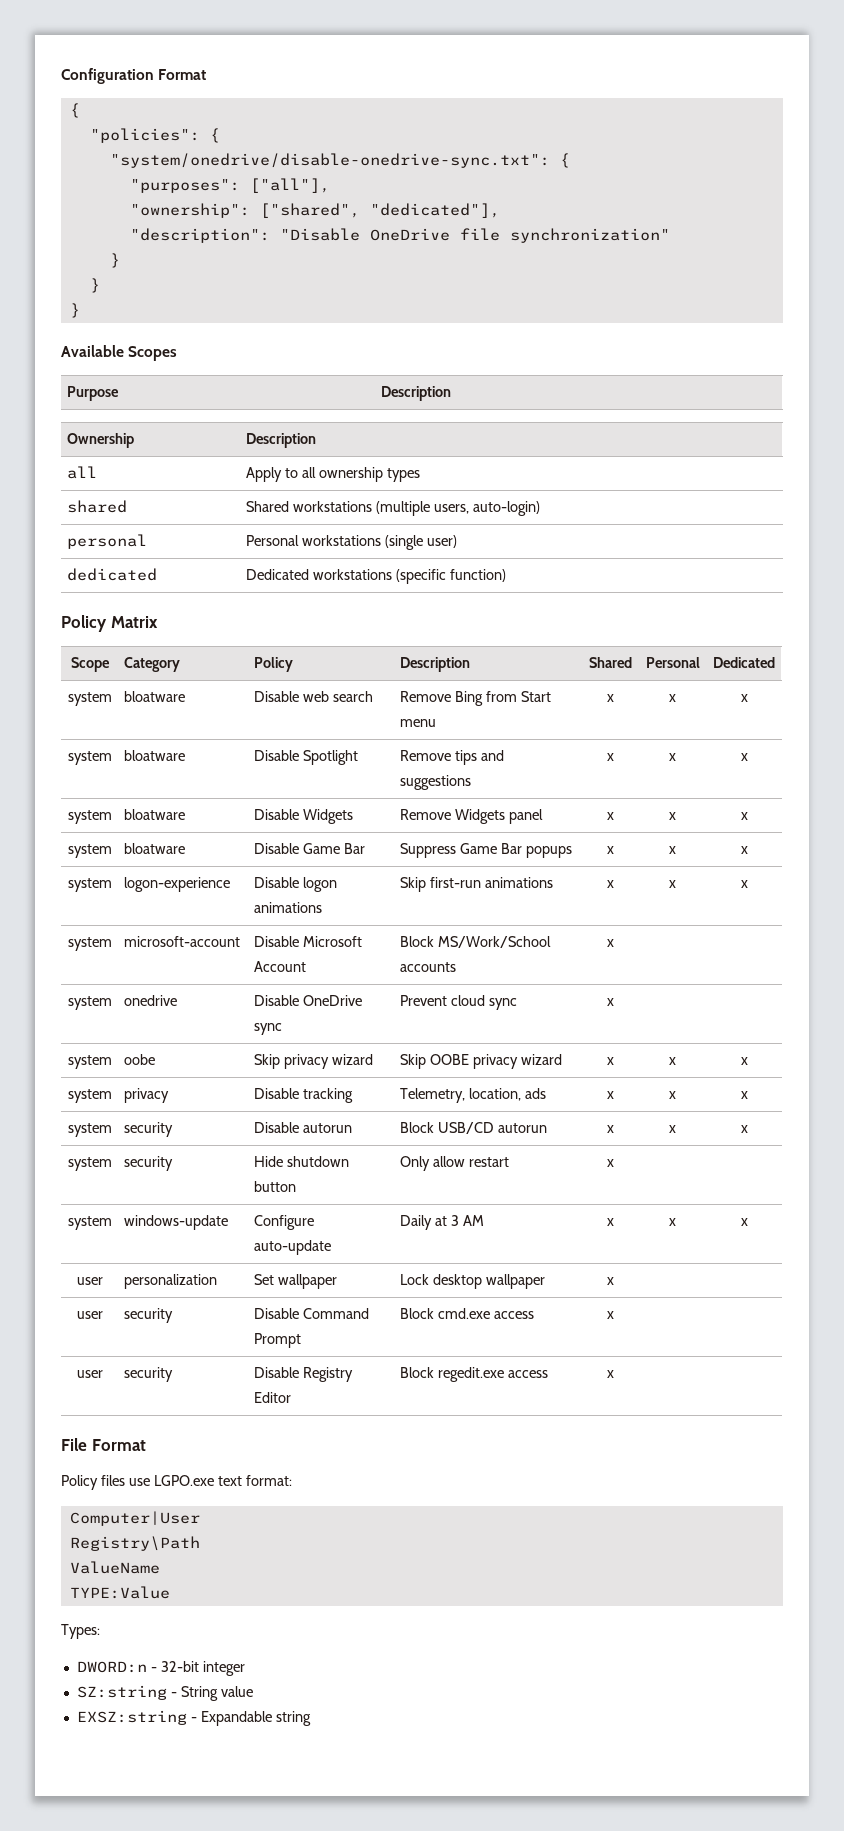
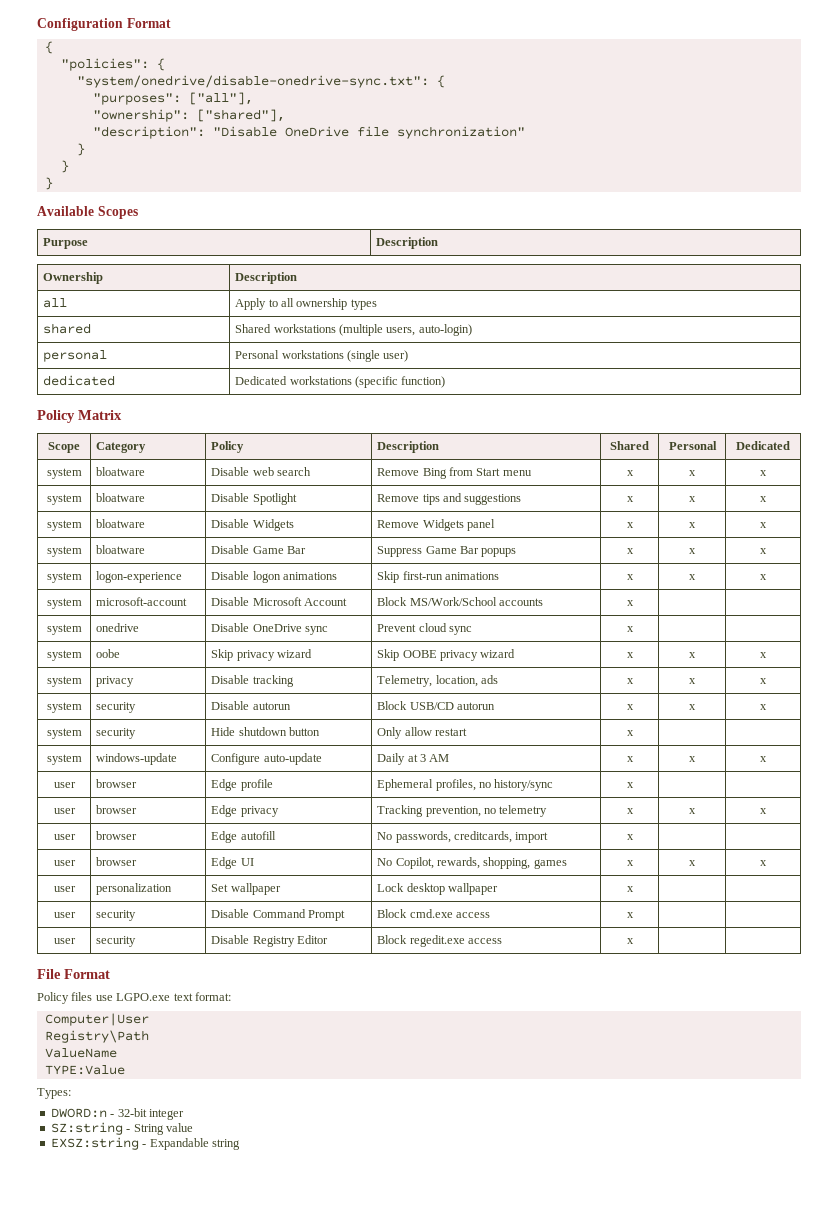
- "ownership": ["shared", "dedicated"],
+ "ownership": ["shared"],
+ user | browser | Edge profile | Ephemeral profiles, no history/sync | x | |
+ user | browser | Edge privacy | Tracking prevention, no telemetry | x | x | x
+ user | browser | Edge autofill | No passwords, creditcards, import | x | |
+ user | browser | Edge UI | No Copilot, rewards, shopping, games | x | x | x

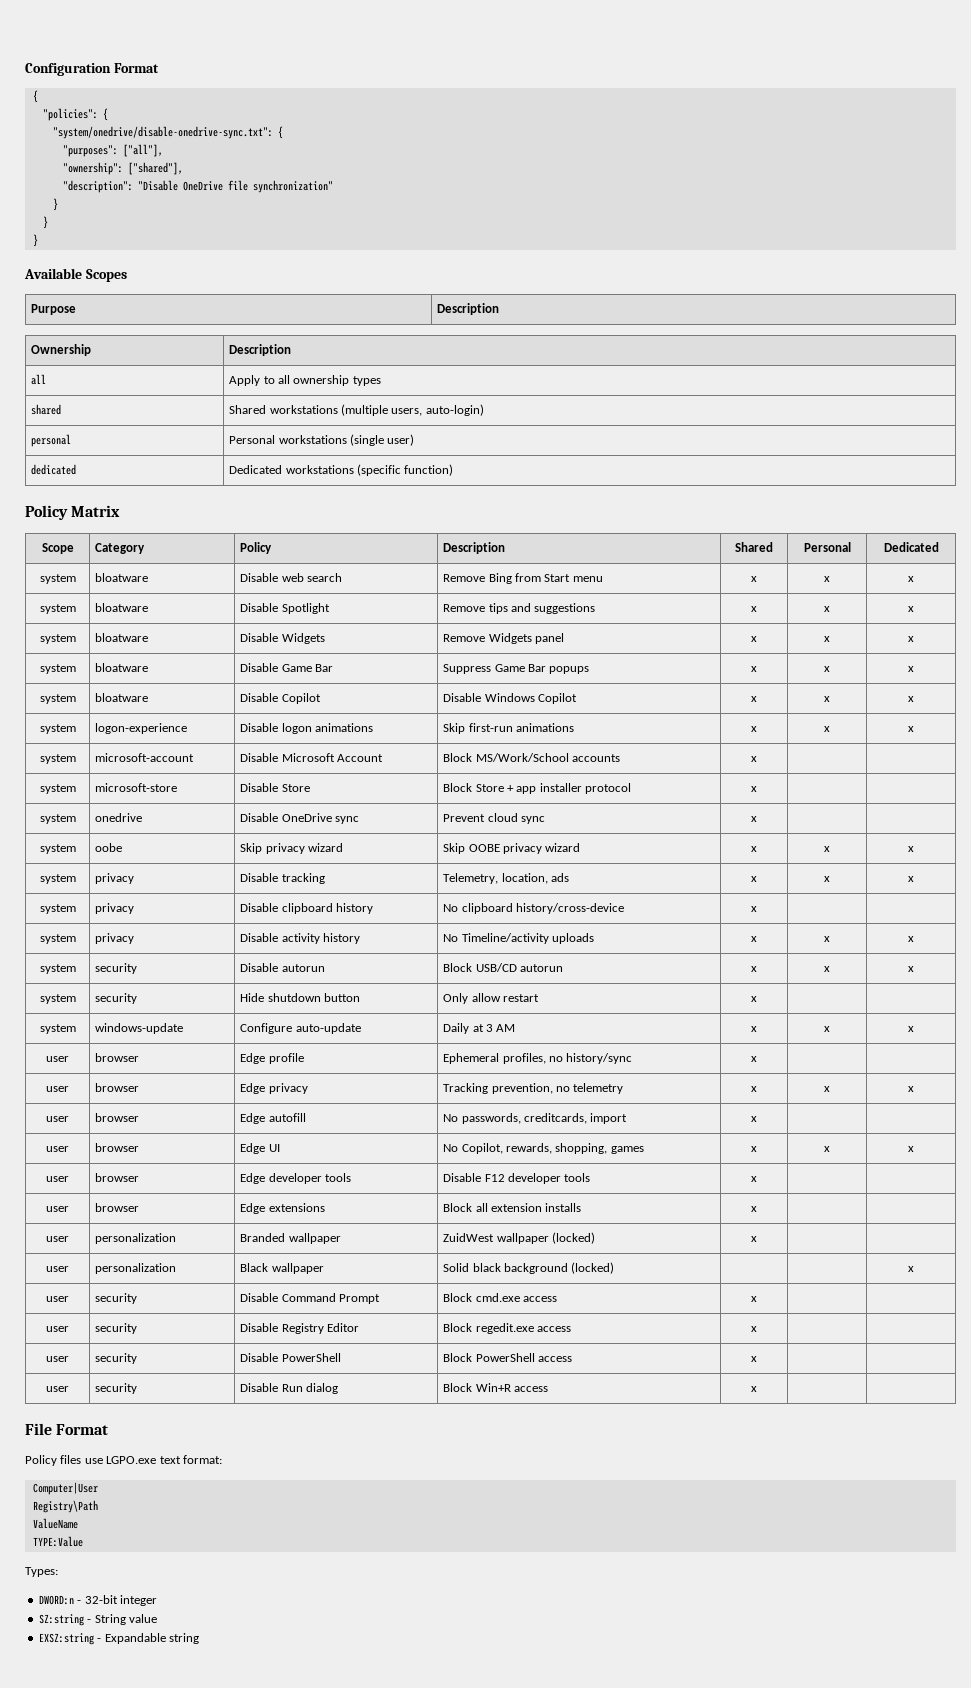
+ system | bloatware | Disable Copilot | Disable Windows Copilot | x | x | x
+ system | microsoft-store | Disable Store | Block Store + app installer protocol | x | |
+ system | privacy | Disable clipboard history | No clipboard history/cross-device | x | |
+ system | privacy | Disable activity history | No Timeline/activity uploads | x | x | x
- user | personalization | Set wallpaper | Lock desktop wallpaper | x | |
+ user | browser | Edge developer tools | Disable F12 developer tools | x | |
+ user | browser | Edge extensions | Block all extension installs | x | |
+ user | personalization | Branded wallpaper | ZuidWest wallpaper (locked) | x | |
+ user | personalization | Black wallpaper | Solid black background (locked) | | | x
+ user | security | Disable PowerShell | Block PowerShell access | x | |
+ user | security | Disable Run dialog | Block Win+R access | x | |

